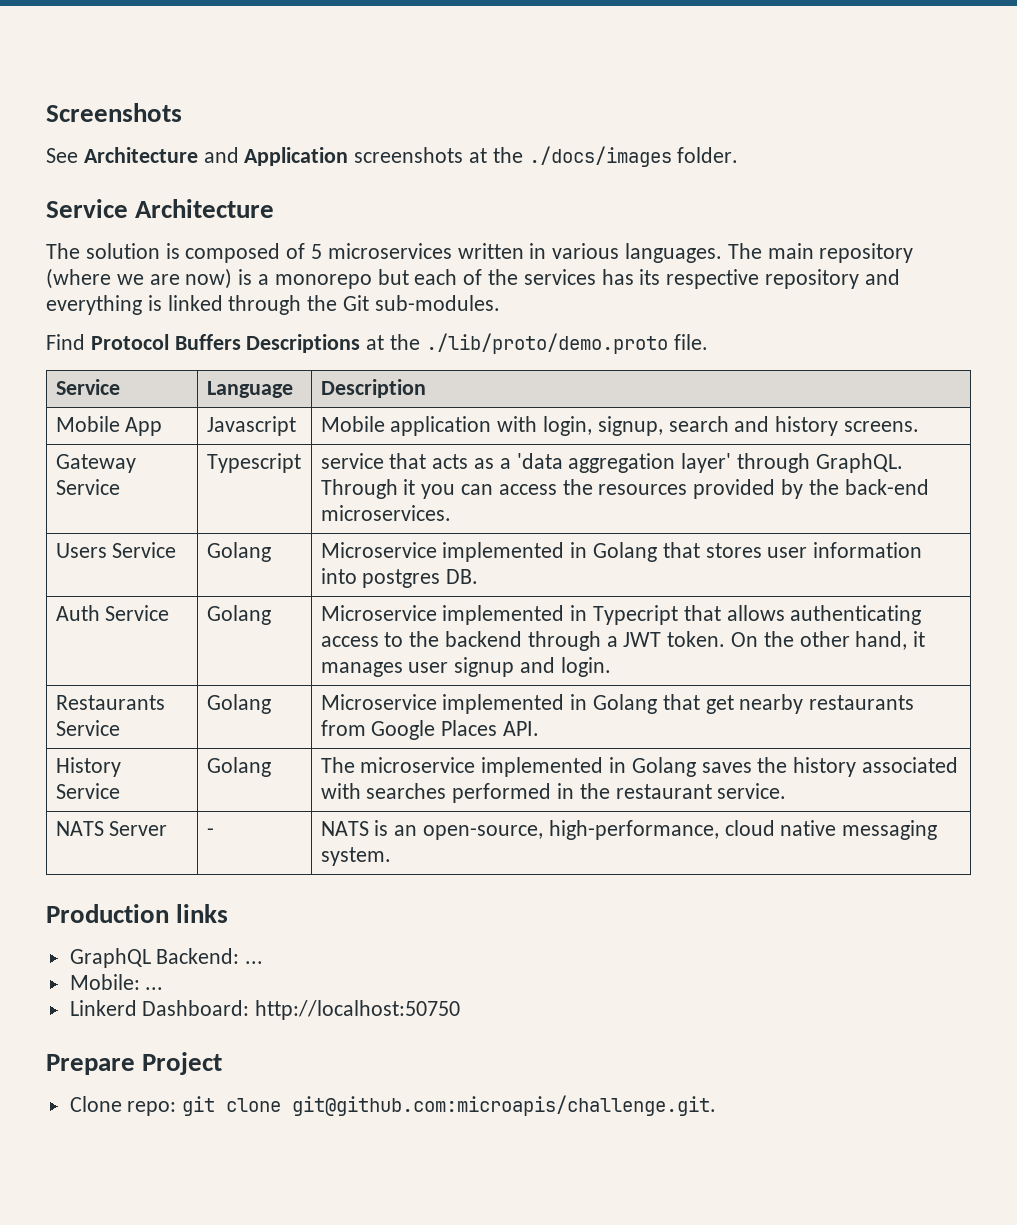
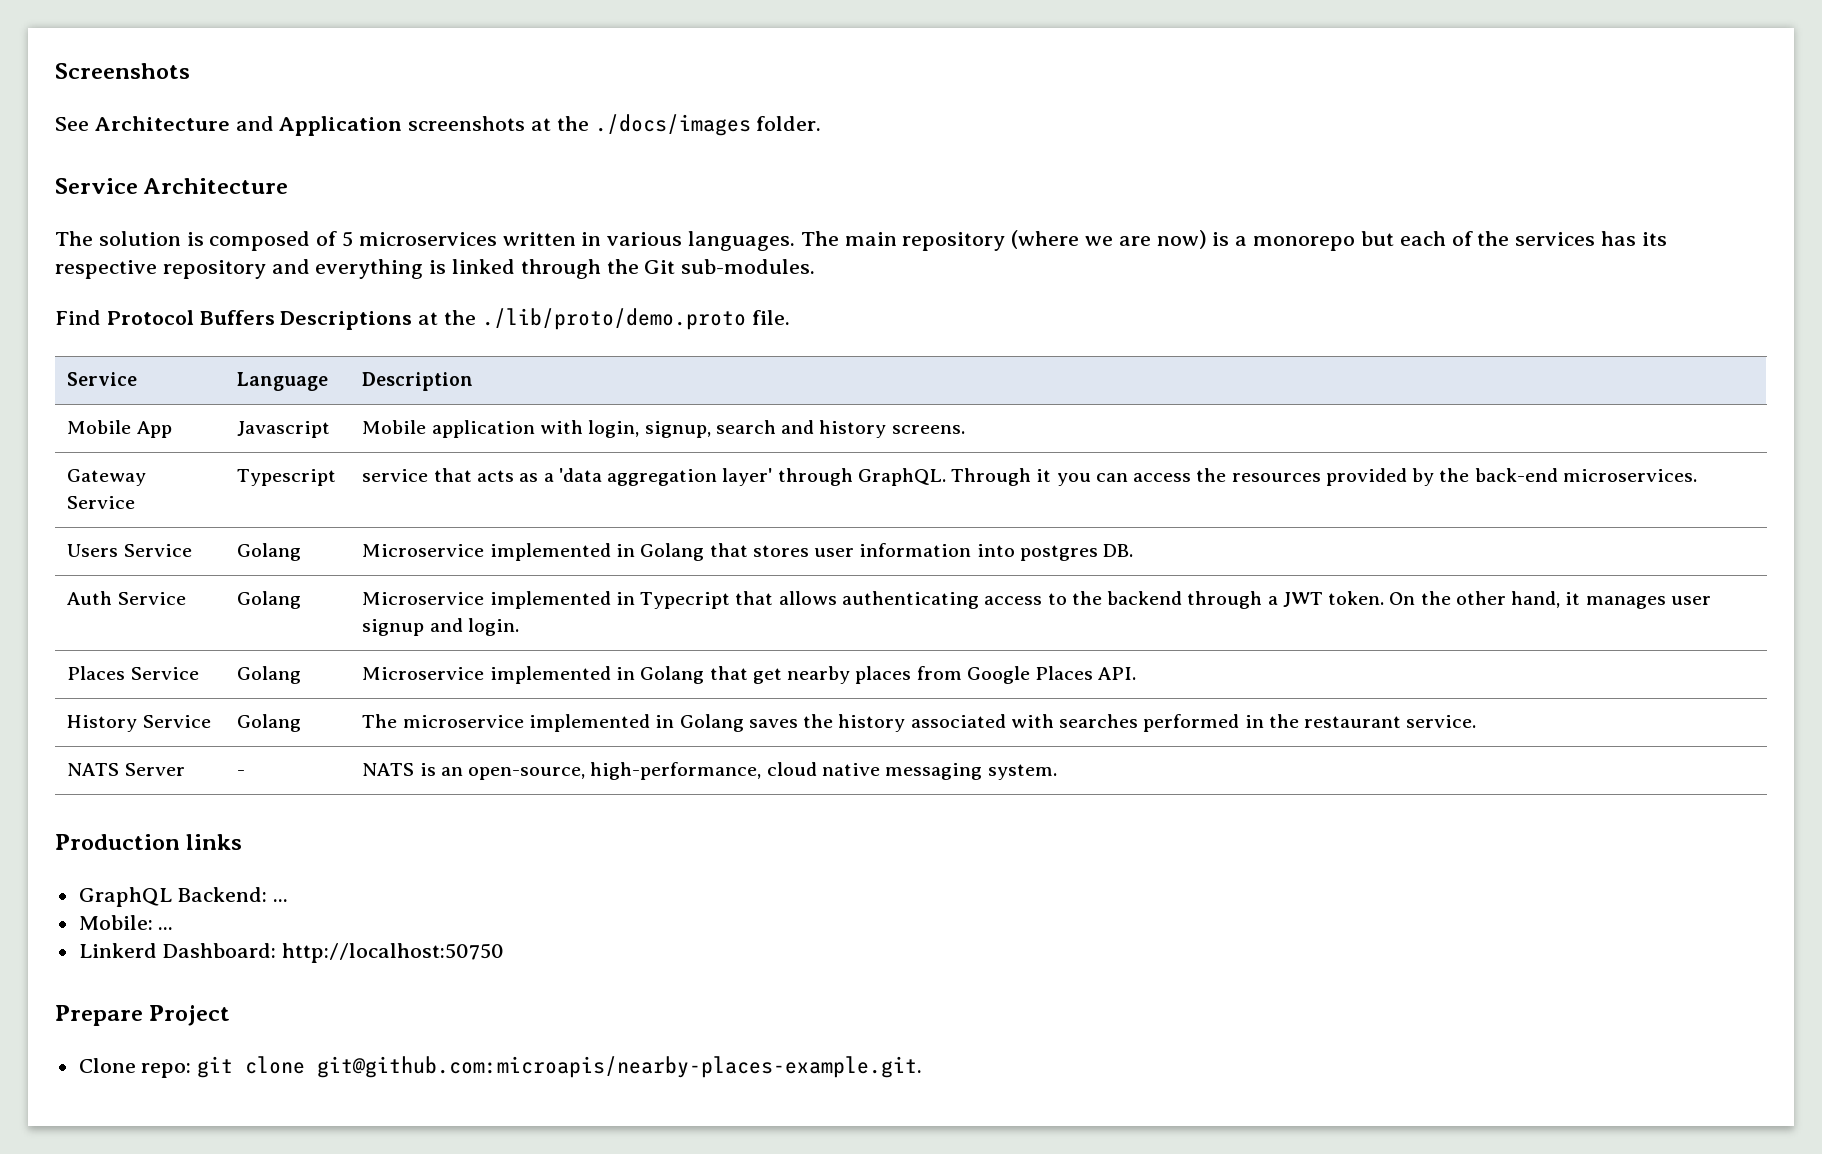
- Restaurants Service | Golang | Microservice implemented in Golang that get nearby restaurants from Google Places API.
+ Places Service | Golang | Microservice implemented in Golang that get nearby places from Google Places API.
- Clone repo: git clone git@github.com:microapis/challenge.git.
+ Clone repo: git clone git@github.com:microapis/nearby-places-example.git.

